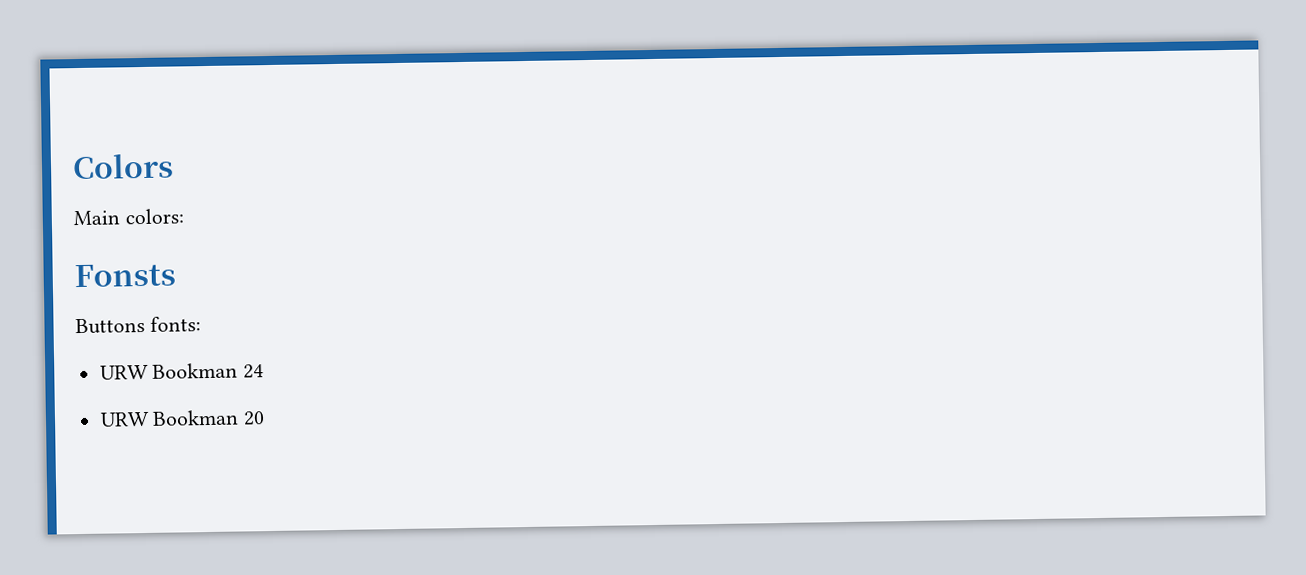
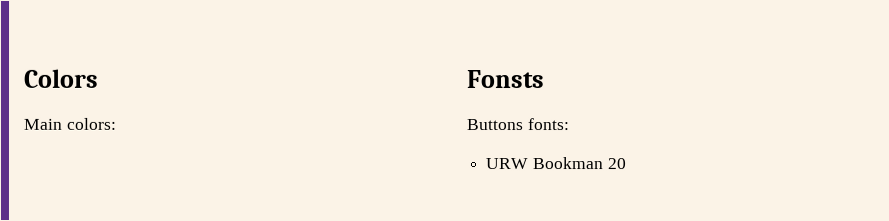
- URW Bookman 24

